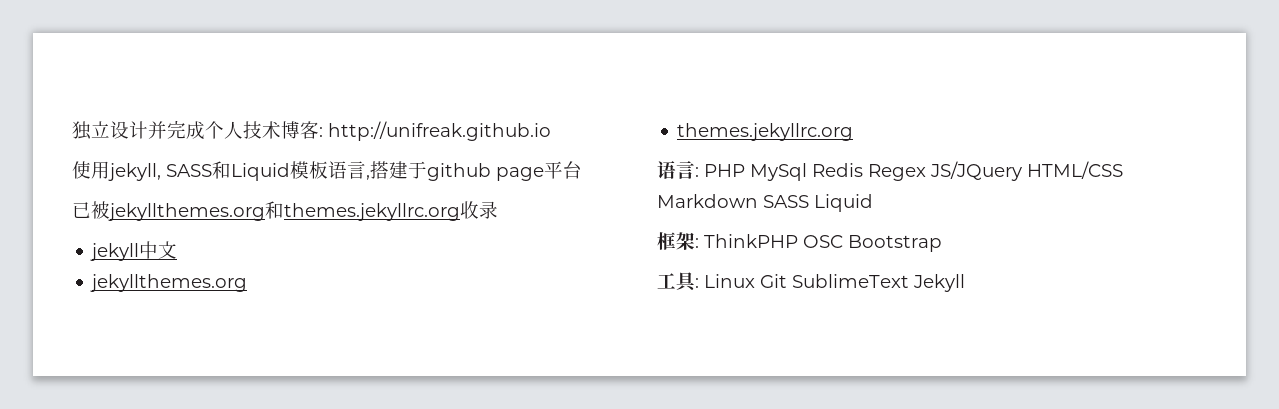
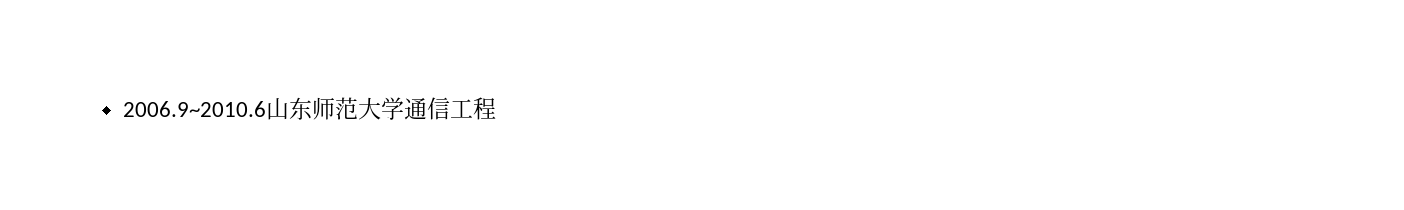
- 独立设计并完成个人技术博客: http://unifreak.github.io
- 使用jekyll, SASS和Liquid模板语言,搭建于github page平台
- 已被jekyllthemes.org和themes.jekyllrc.org收录
- jekyll中文
- jekyllthemes.org
- themes.jekyllrc.org
- 语言: PHP MySql Redis Regex JS/JQuery HTML/CSS Markdown SASS Liquid
- 框架: ThinkPHP OSC Bootstrap
- 工具: Linux Git SublimeText Jekyll
+ 2006.9~2010.6山东师范大学通信工程

